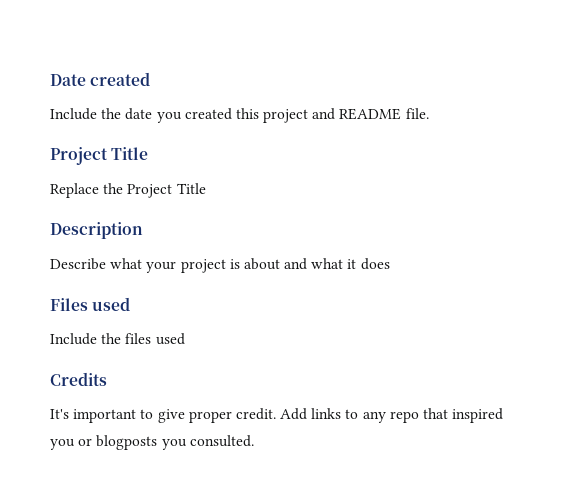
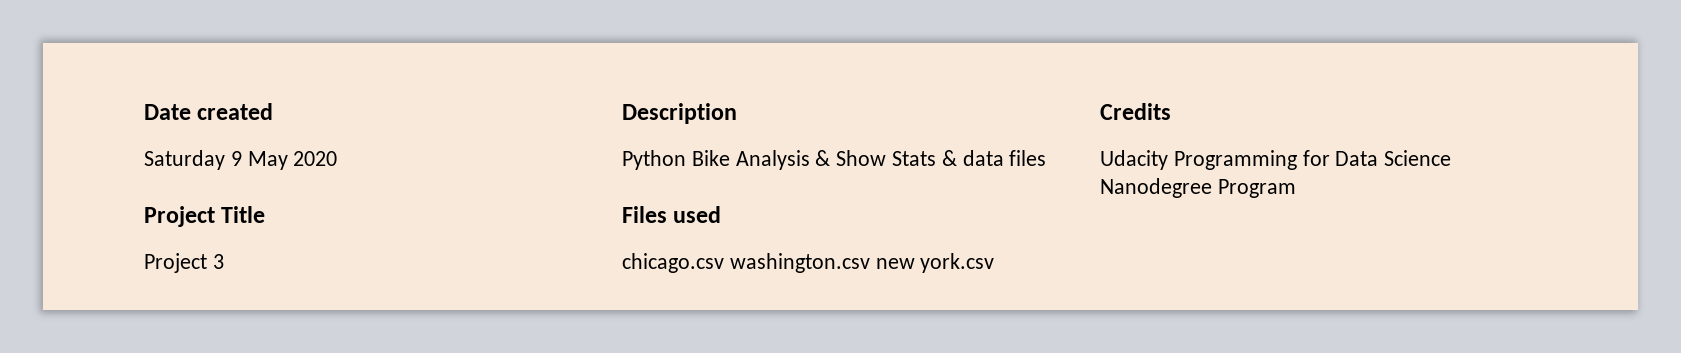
- Include the date you created this project and README file.
+ Saturday 9 May 2020
  Project Title
- Replace the Project Title
+ Project 3
  Description
- Describe what your project is about and what it does
+ Python Bike Analysis & Show Stats & data files
  Files used
- Include the files used
+ chicago.csv washington.csv new york.csv
  Credits
- It's important to give proper credit. Add links to any repo that inspired you or blogposts you consulted.
+ Udacity Programming for Data Science Nanodegree Program

